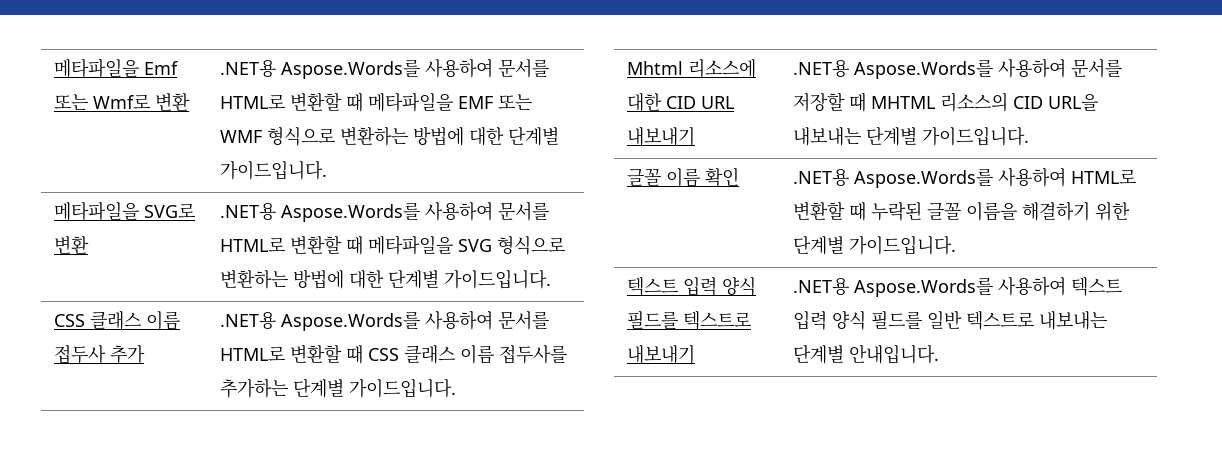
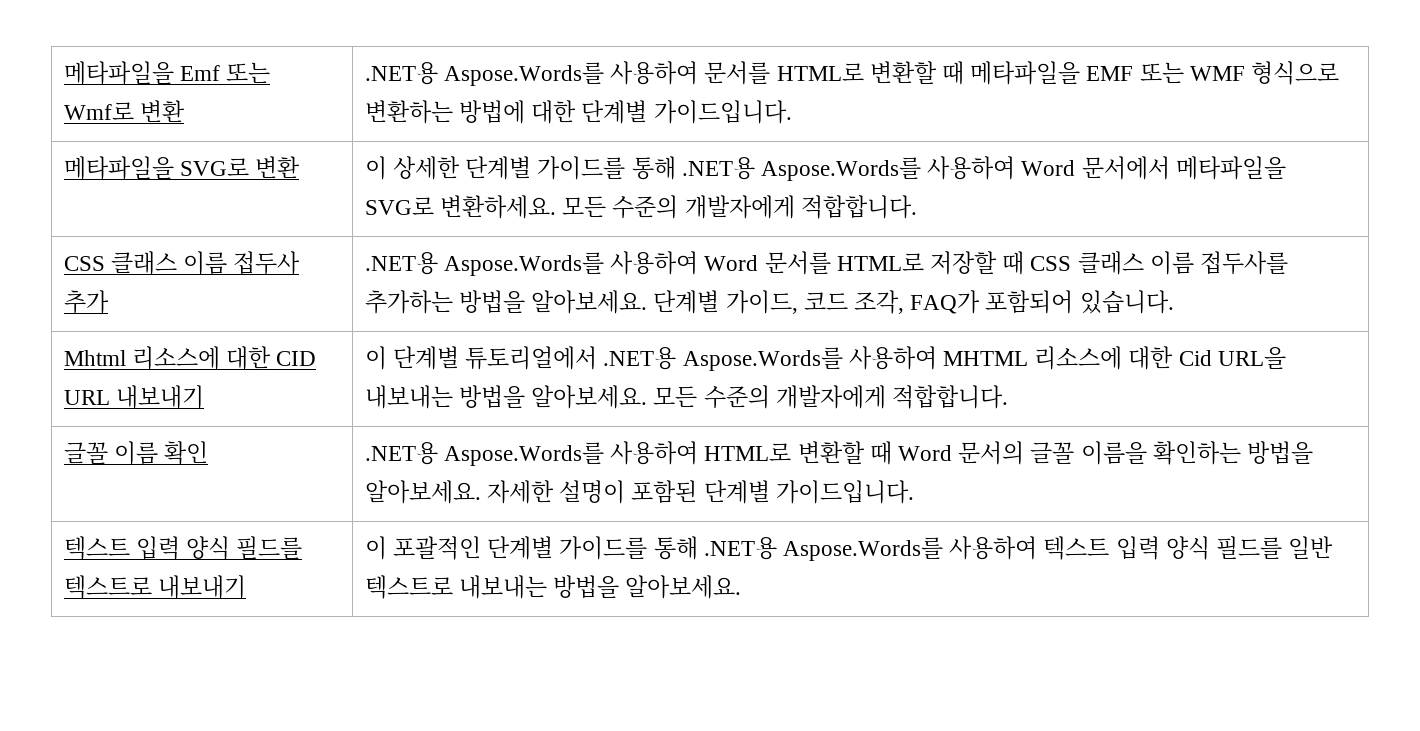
- 메타파일을 SVG로 변환 | .NET용 Aspose.Words를 사용하여 문서를 HTML로 변환할 때 메타파일을 SVG 형식으로 변환하는 방법에 대한 단계별 가이드입니다.
+ 메타파일을 SVG로 변환 | 이 상세한 단계별 가이드를 통해 .NET용 Aspose.Words를 사용하여 Word 문서에서 메타파일을 SVG로 변환하세요. 모든 수준의 개발자에게 적합합니다.
- CSS 클래스 이름 접두사 추가 | .NET용 Aspose.Words를 사용하여 문서를 HTML로 변환할 때 CSS 클래스 이름 접두사를 추가하는 단계별 가이드입니다.
+ CSS 클래스 이름 접두사 추가 | .NET용 Aspose.Words를 사용하여 Word 문서를 HTML로 저장할 때 CSS 클래스 이름 접두사를 추가하는 방법을 알아보세요. 단계별 가이드, 코드 조각, FAQ가 포함되어 있습니다.
- Mhtml 리소스에 대한 CID URL 내보내기 | .NET용 Aspose.Words를 사용하여 문서를 저장할 때 MHTML 리소스의 CID URL을 내보내는 단계별 가이드입니다.
+ Mhtml 리소스에 대한 CID URL 내보내기 | 이 단계별 튜토리얼에서 .NET용 Aspose.Words를 사용하여 MHTML 리소스에 대한 Cid URL을 내보내는 방법을 알아보세요. 모든 수준의 개발자에게 적합합니다.
- 글꼴 이름 확인 | .NET용 Aspose.Words를 사용하여 HTML로 변환할 때 누락된 글꼴 이름을 해결하기 위한 단계별 가이드입니다.
+ 글꼴 이름 확인 | .NET용 Aspose.Words를 사용하여 HTML로 변환할 때 Word 문서의 글꼴 이름을 확인하는 방법을 알아보세요. 자세한 설명이 포함된 단계별 가이드입니다.
- 텍스트 입력 양식 필드를 텍스트로 내보내기 | .NET용 Aspose.Words를 사용하여 텍스트 입력 양식 필드를 일반 텍스트로 내보내는 단계별 안내입니다.
+ 텍스트 입력 양식 필드를 텍스트로 내보내기 | 이 포괄적인 단계별 가이드를 통해 .NET용 Aspose.Words를 사용하여 텍스트 입력 양식 필드를 일반 텍스트로 내보내는 방법을 알아보세요.

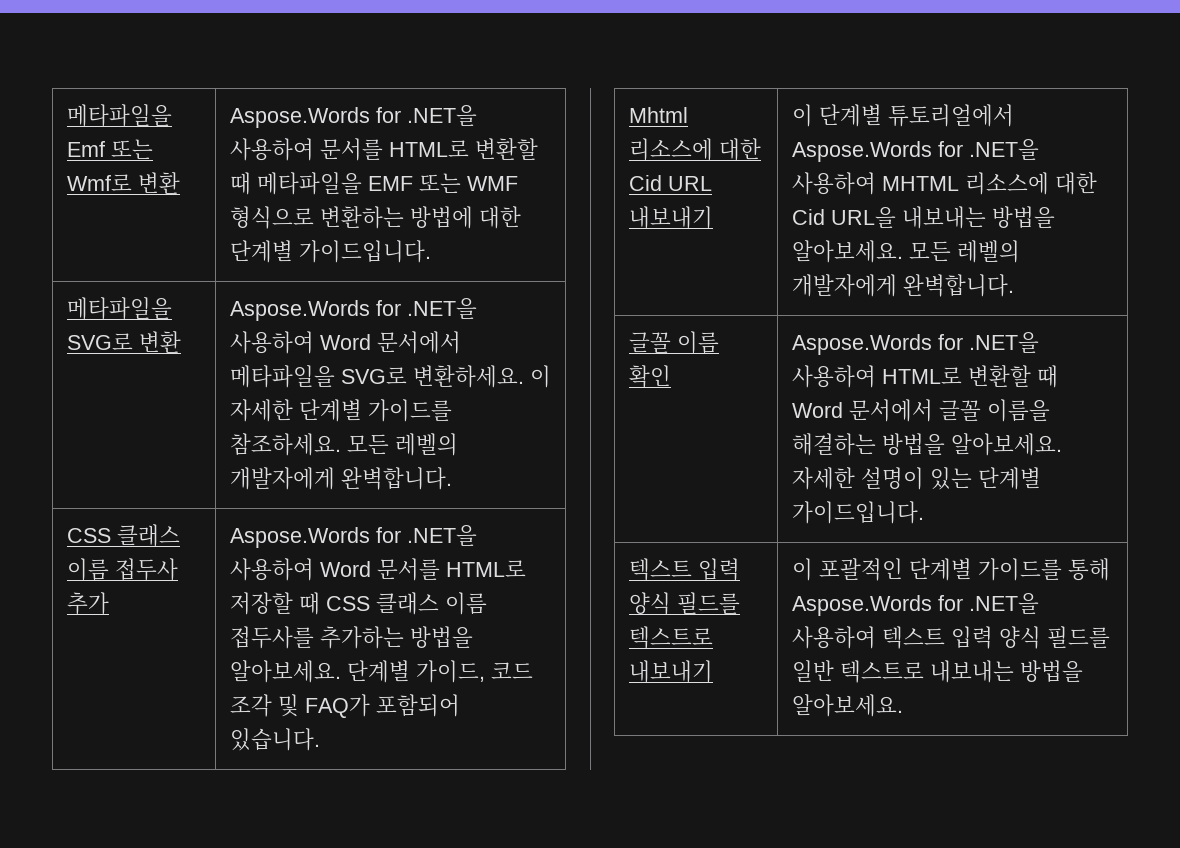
- 메타파일을 Emf 또는 Wmf로 변환 | .NET용 Aspose.Words를 사용하여 문서를 HTML로 변환할 때 메타파일을 EMF 또는 WMF 형식으로 변환하는 방법에 대한 단계별 가이드입니다.
+ 메타파일을 Emf 또는 Wmf로 변환 | Aspose.Words for .NET을 사용하여 문서를 HTML로 변환할 때 메타파일을 EMF 또는 WMF 형식으로 변환하는 방법에 대한 단계별 가이드입니다.
- 메타파일을 SVG로 변환 | 이 상세한 단계별 가이드를 통해 .NET용 Aspose.Words를 사용하여 Word 문서에서 메타파일을 SVG로 변환하세요. 모든 수준의 개발자에게 적합합니다.
+ 메타파일을 SVG로 변환 | Aspose.Words for .NET을 사용하여 Word 문서에서 메타파일을 SVG로 변환하세요. 이 자세한 단계별 가이드를 참조하세요. 모든 레벨의 개발자에게 완벽합니다.
- CSS 클래스 이름 접두사 추가 | .NET용 Aspose.Words를 사용하여 Word 문서를 HTML로 저장할 때 CSS 클래스 이름 접두사를 추가하는 방법을 알아보세요. 단계별 가이드, 코드 조각, FAQ가 포함되어 있습니다.
+ CSS 클래스 이름 접두사 추가 | Aspose.Words for .NET을 사용하여 Word 문서를 HTML로 저장할 때 CSS 클래스 이름 접두사를 추가하는 방법을 알아보세요. 단계별 가이드, 코드 조각 및 FAQ가 포함되어 있습니다.
- Mhtml 리소스에 대한 CID URL 내보내기 | 이 단계별 튜토리얼에서 .NET용 Aspose.Words를 사용하여 MHTML 리소스에 대한 Cid URL을 내보내는 방법을 알아보세요. 모든 수준의 개발자에게 적합합니다.
+ Mhtml 리소스에 대한 Cid URL 내보내기 | 이 단계별 튜토리얼에서 Aspose.Words for .NET을 사용하여 MHTML 리소스에 대한 Cid URL을 내보내는 방법을 알아보세요. 모든 레벨의 개발자에게 완벽합니다.
- 글꼴 이름 확인 | .NET용 Aspose.Words를 사용하여 HTML로 변환할 때 Word 문서의 글꼴 이름을 확인하는 방법을 알아보세요. 자세한 설명이 포함된 단계별 가이드입니다.
+ 글꼴 이름 확인 | Aspose.Words for .NET을 사용하여 HTML로 변환할 때 Word 문서에서 글꼴 이름을 해결하는 방법을 알아보세요. 자세한 설명이 있는 단계별 가이드입니다.
- 텍스트 입력 양식 필드를 텍스트로 내보내기 | 이 포괄적인 단계별 가이드를 통해 .NET용 Aspose.Words를 사용하여 텍스트 입력 양식 필드를 일반 텍스트로 내보내는 방법을 알아보세요.
+ 텍스트 입력 양식 필드를 텍스트로 내보내기 | 이 포괄적인 단계별 가이드를 통해 Aspose.Words for .NET을 사용하여 텍스트 입력 양식 필드를 일반 텍스트로 내보내는 방법을 알아보세요.

